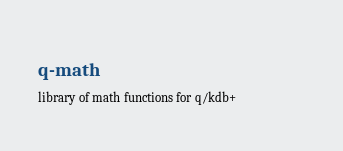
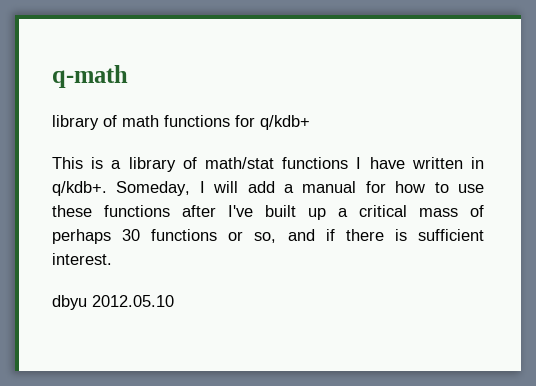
+ This is a library of math/stat functions I have written in q/kdb+. Someday, I will add a manual for how to use these functions after I've built up a critical mass of perhaps 30 functions or so, and if there is sufficient interest.
+ dbyu 2012.05.10

